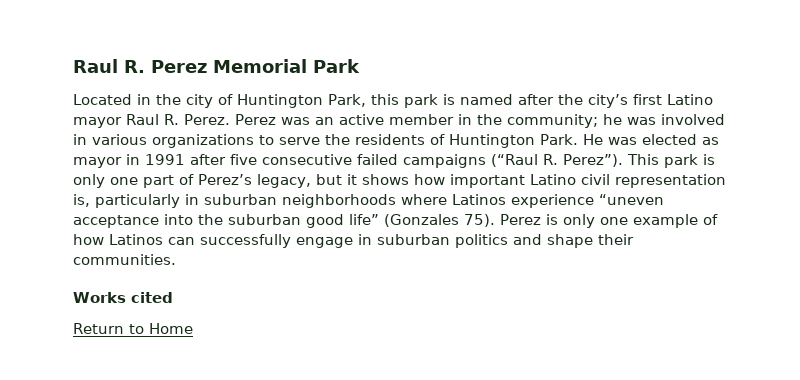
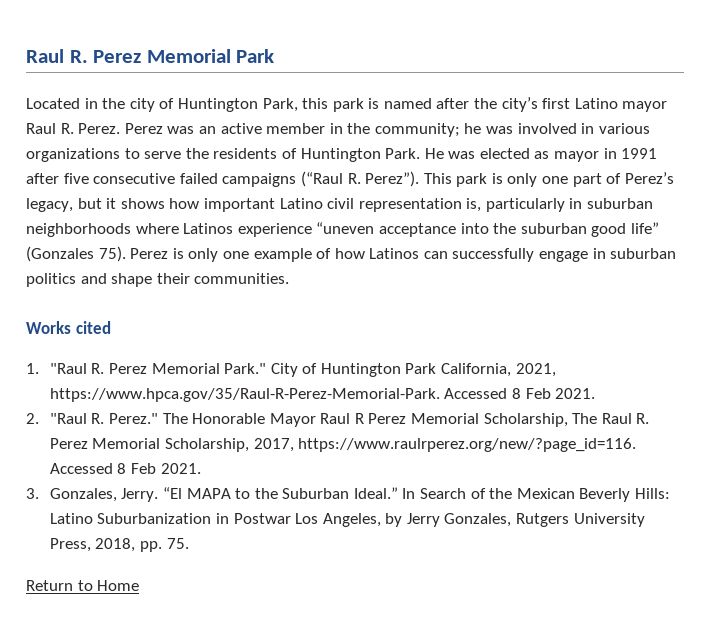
+ 1. "Raul R. Perez Memorial Park." City of Huntington Park California, 2021, https://www.hpca.gov/35/Raul-R-Perez-Memorial-Park. Accessed 8 Feb 2021.
+ 2. "Raul R. Perez." The Honorable Mayor Raul R Perez Memorial Scholarship, The Raul R. Perez Memorial Scholarship, 2017, https://www.raulrperez.org/new/?page_id=116. Accessed 8 Feb 2021.
+ 3. Gonzales, Jerry. “El MAPA to the Suburban Ideal.” In Search of the Mexican Beverly Hills: Latino Suburbanization in Postwar Los Angeles, by Jerry Gonzales, Rutgers University Press, 2018, pp. 75.

